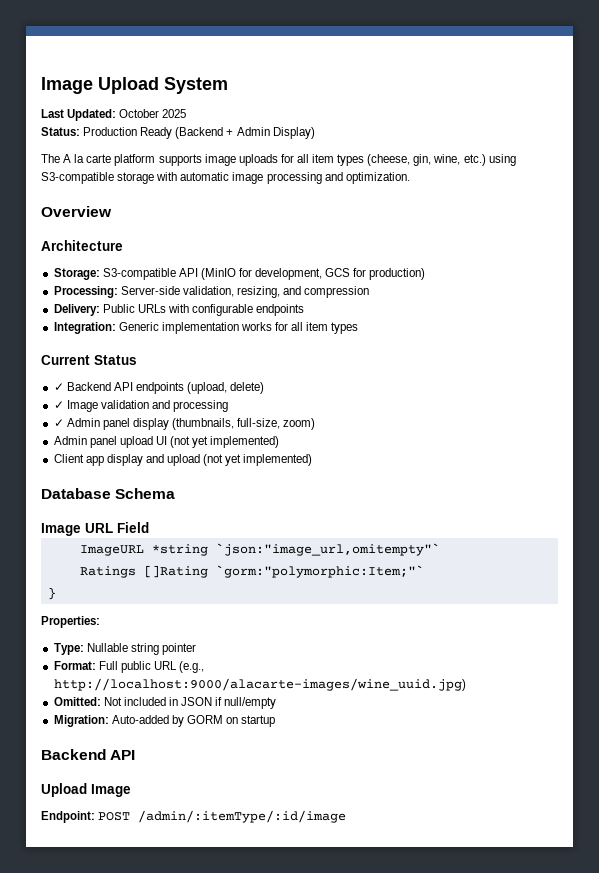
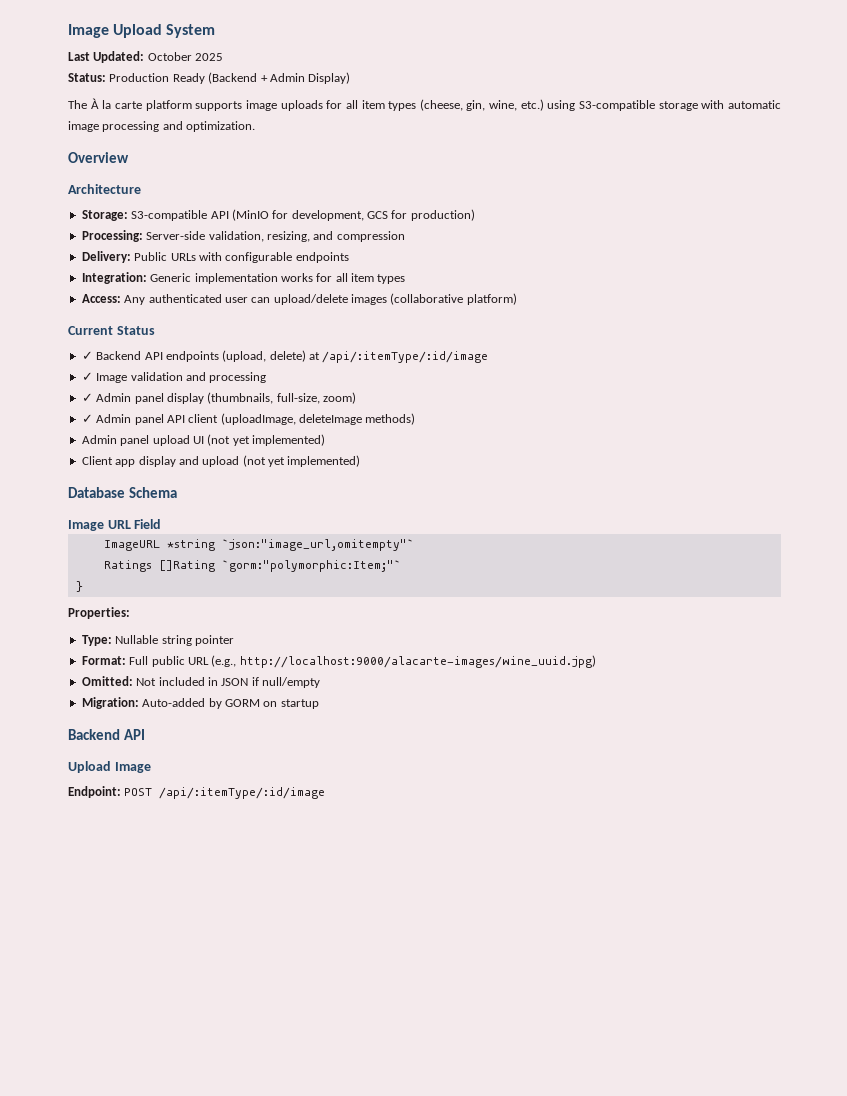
- The A la carte platform supports image uploads for all item types (cheese, gin, wine, etc.) using S3-compatible storage with automatic image processing and optimization.
+ The À la carte platform supports image uploads for all item types (cheese, gin, wine, etc.) using S3-compatible storage with automatic image processing and optimization.
+ Access: Any authenticated user can upload/delete images (collaborative platform)
- ✓ Backend API endpoints (upload, delete)
+ ✓ Backend API endpoints (upload, delete) at /api/:itemType/:id/image
+ ✓ Admin panel API client (uploadImage, deleteImage methods)
- Endpoint: POST /admin/:itemType/:id/image
+ Endpoint: POST /api/:itemType/:id/image

